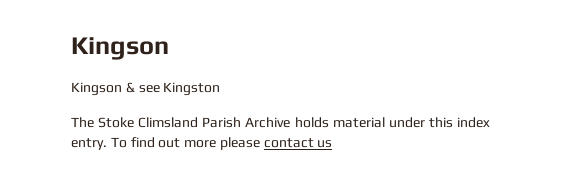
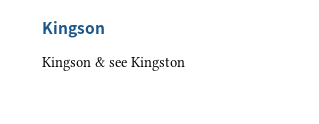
- The Stoke Climsland Parish Archive holds material under this index entry. To find out more please contact us

